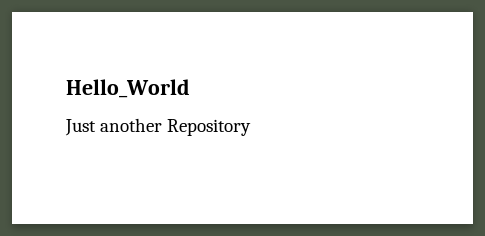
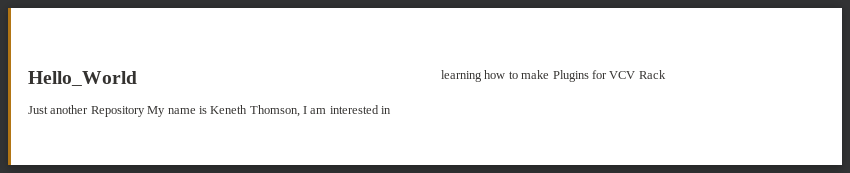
- Just another Repository
+ Just another Repository My name is Keneth Thomson, I am interested in learning how to make Plugins for VCV Rack

